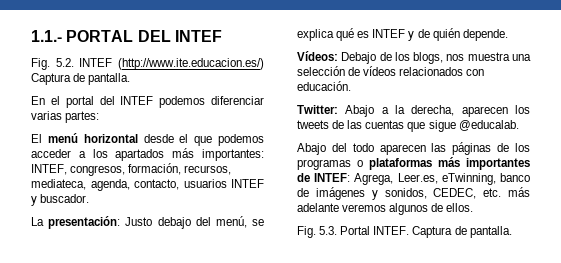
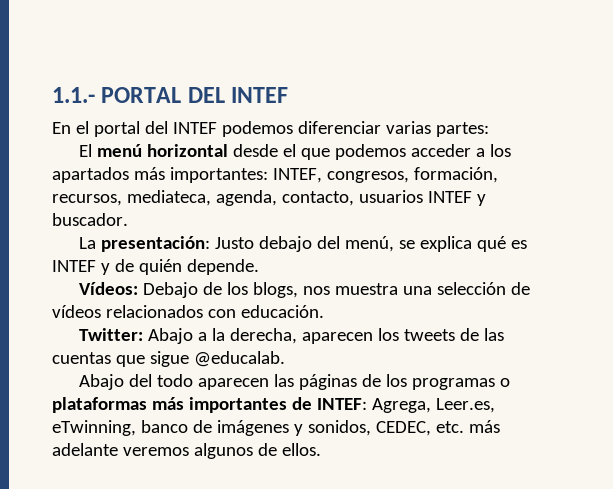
- Fig. 5.2. INTEF (http://www.ite.educacion.es/) Captura de pantalla.
- Fig. 5.3. Portal INTEF. Captura de pantalla.

